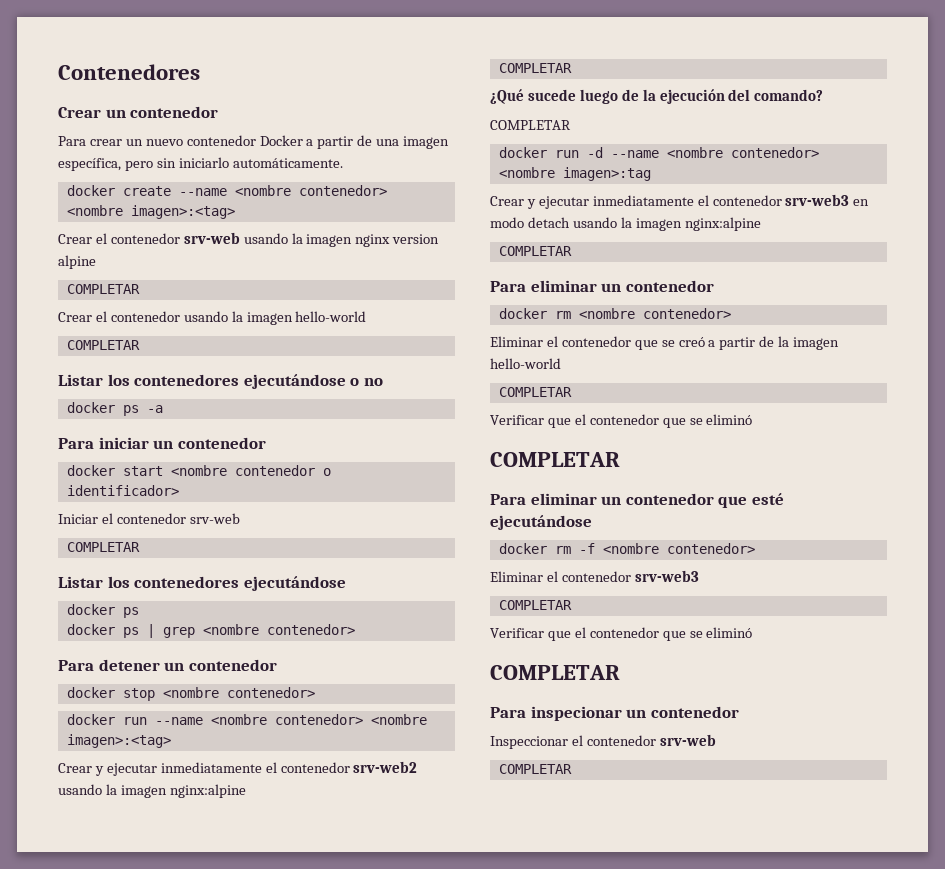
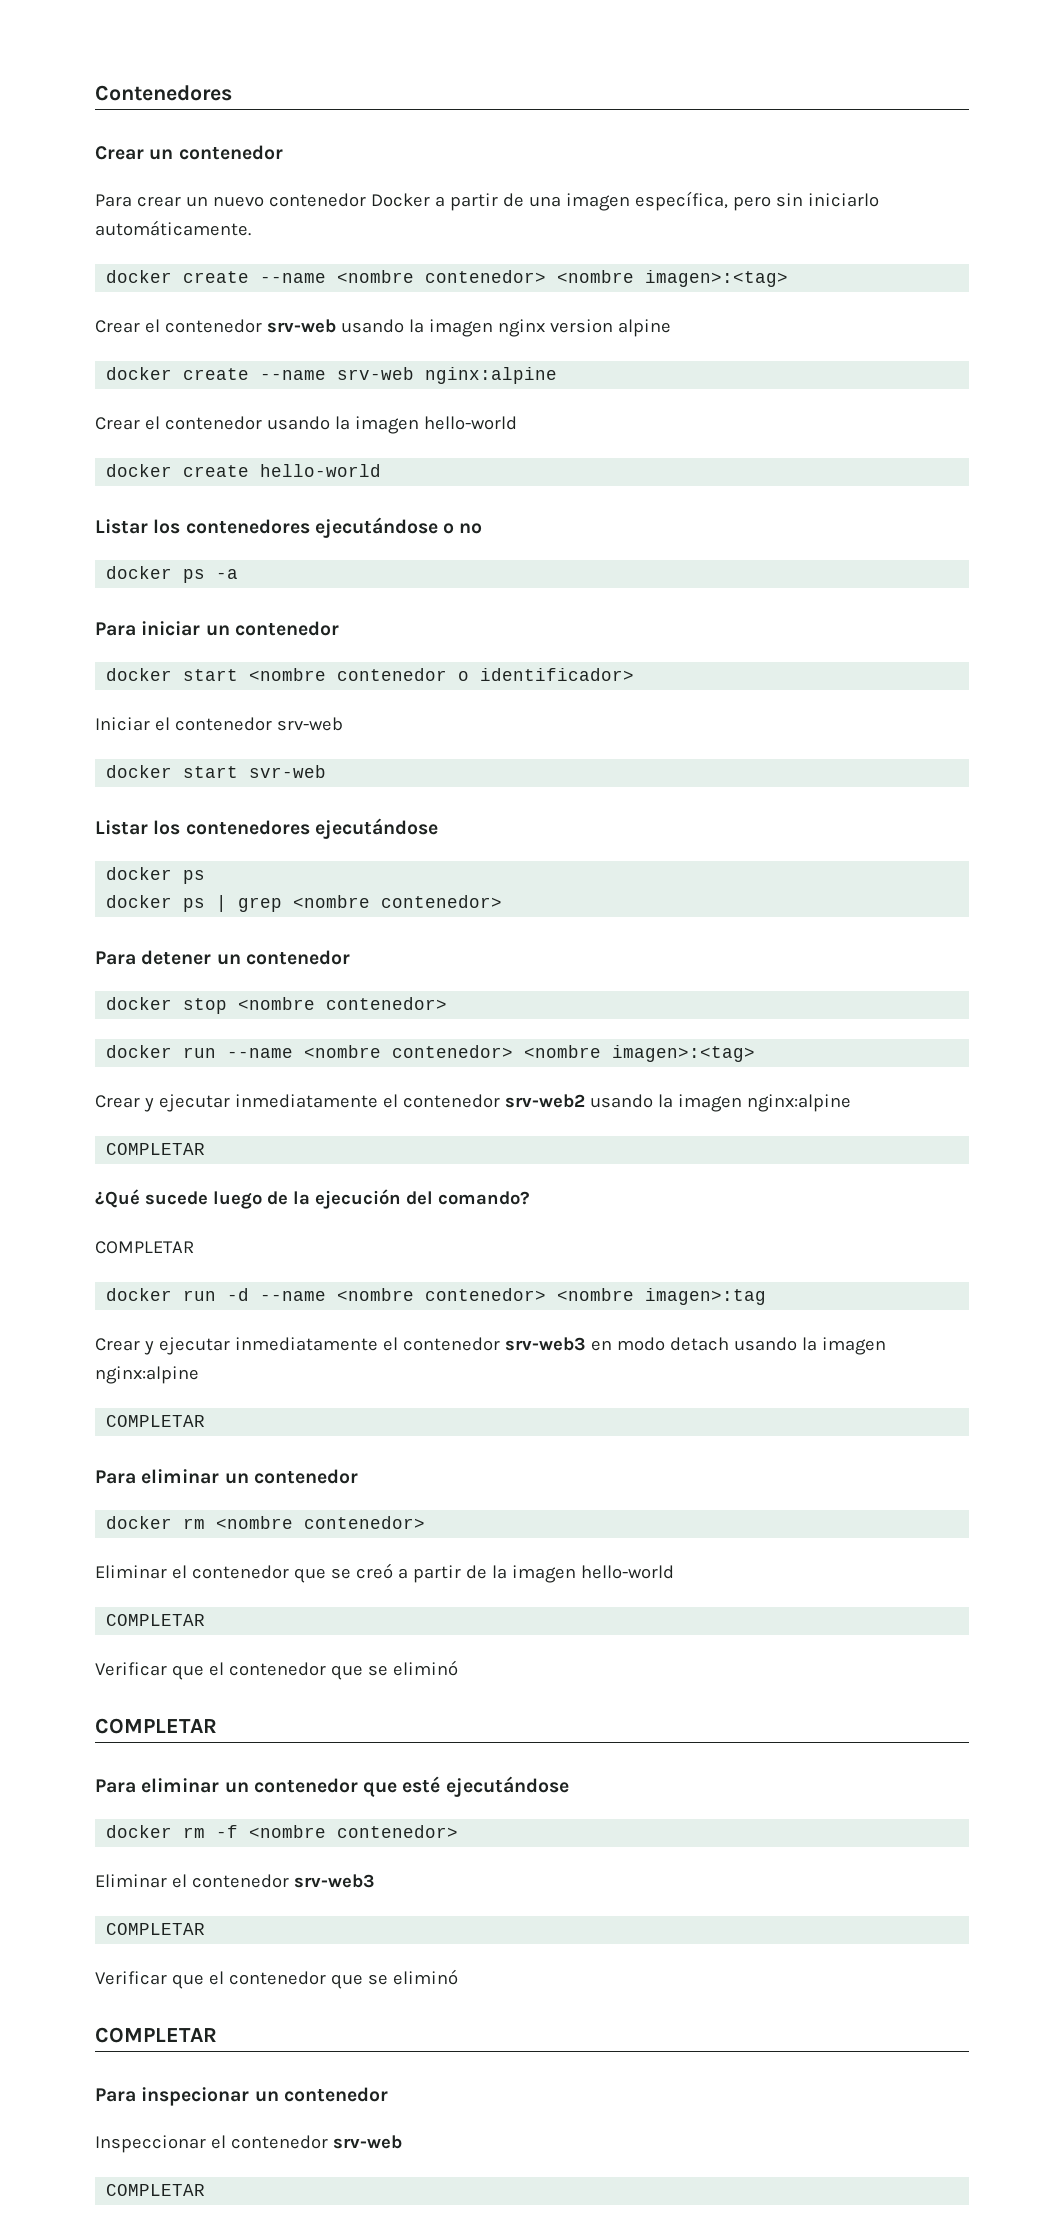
  Crear el contenedor srv-web usando la imagen nginx version alpine
- COMPLETAR
+ docker create --name srv-web nginx:alpine
  Crear el contenedor usando la imagen hello-world
- COMPLETAR
+ docker create hello-world
  Iniciar el contenedor srv-web
- COMPLETAR
+ docker start svr-web

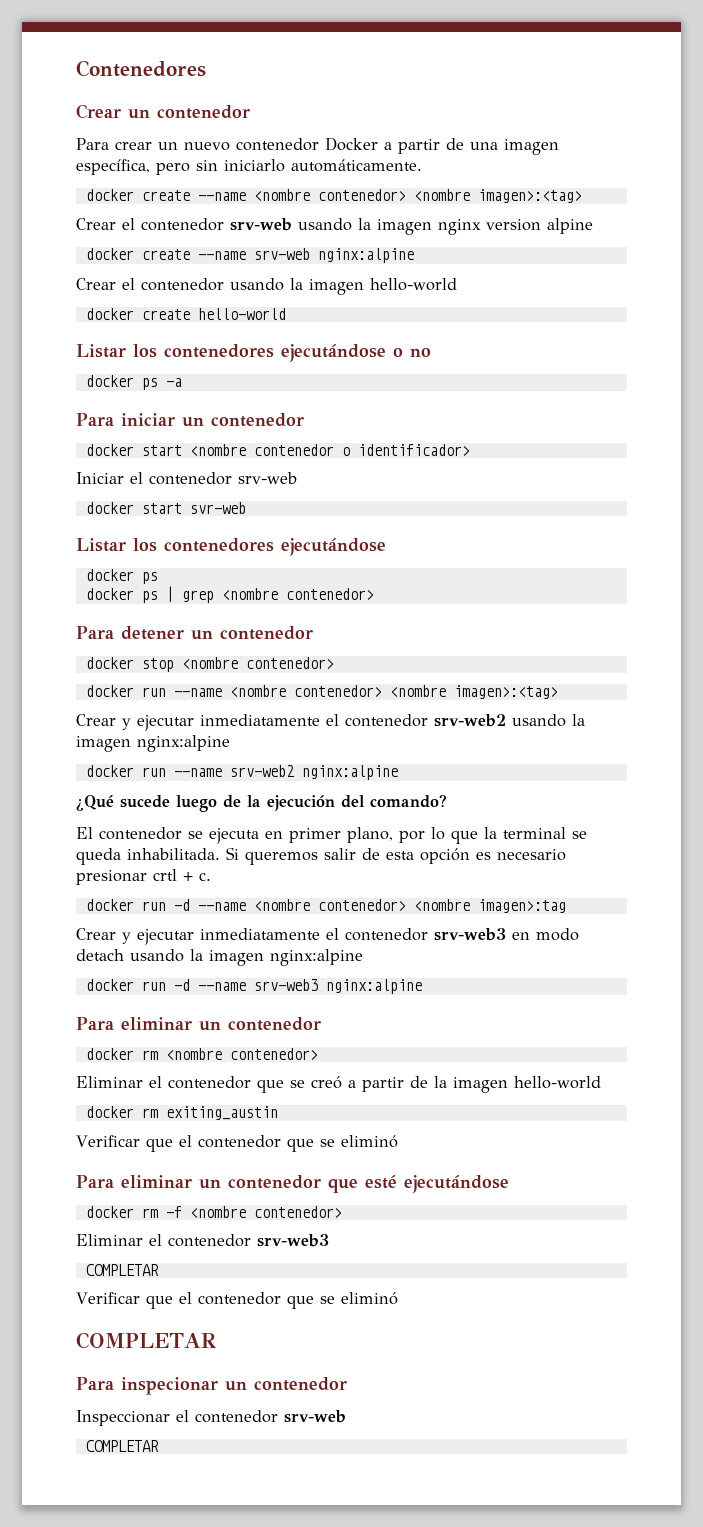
  Crear y ejecutar inmediatamente el contenedor srv-web2 usando la imagen nginx:alpine
- COMPLETAR
+ docker run --name srv-web2 nginx:alpine
  ¿Qué sucede luego de la ejecución del comando?
- COMPLETAR
+ El contenedor se ejecuta en primer plano, por lo que la terminal se queda inhabilitada. Si queremos salir de esta opción es necesario presionar crtl + c.
  Crear y ejecutar inmediatamente el contenedor srv-web3 en modo detach usando la imagen nginx:alpine
- COMPLETAR
+ docker run -d --name srv-web3 nginx:alpine
  Eliminar el contenedor que se creó a partir de la imagen hello-world
- COMPLETAR
+ docker rm exiting_austin
  Verificar que el contenedor que se eliminó
- COMPLETAR

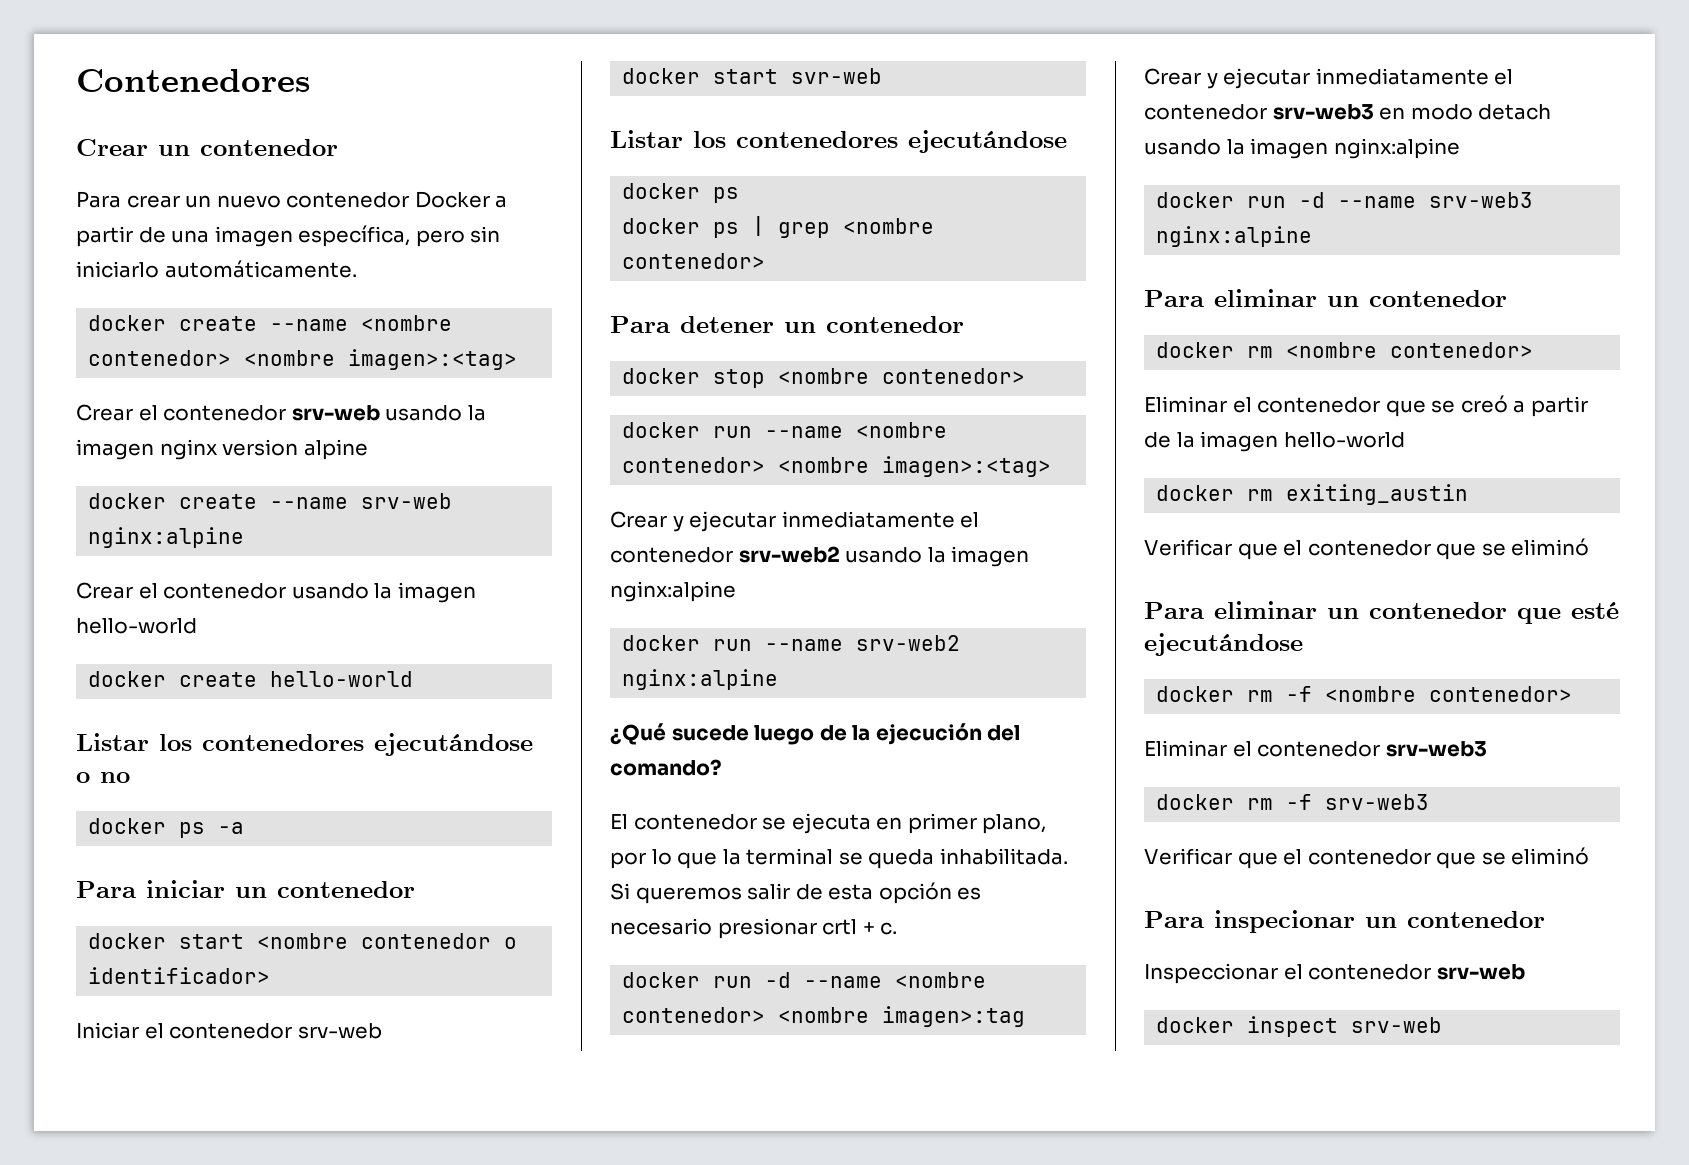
  Eliminar el contenedor srv-web3
- COMPLETAR
+ docker rm -f srv-web3
  Verificar que el contenedor que se eliminó
- COMPLETAR
  Inspeccionar el contenedor srv-web
- COMPLETAR
+ docker inspect srv-web

